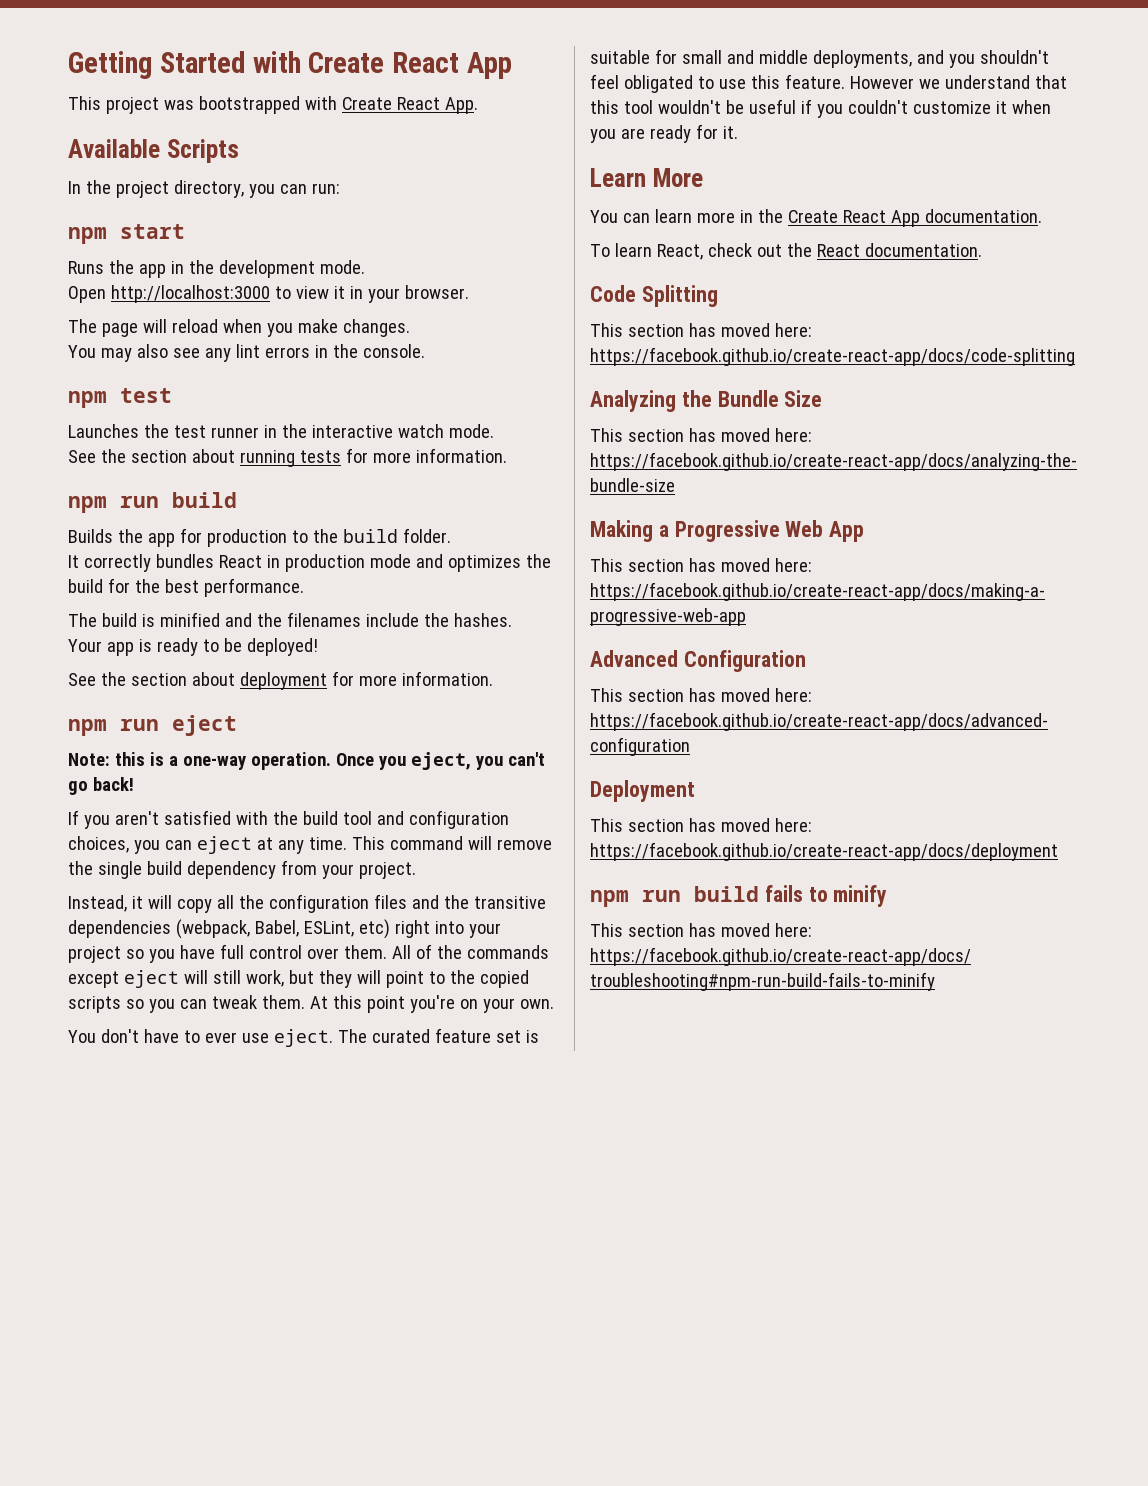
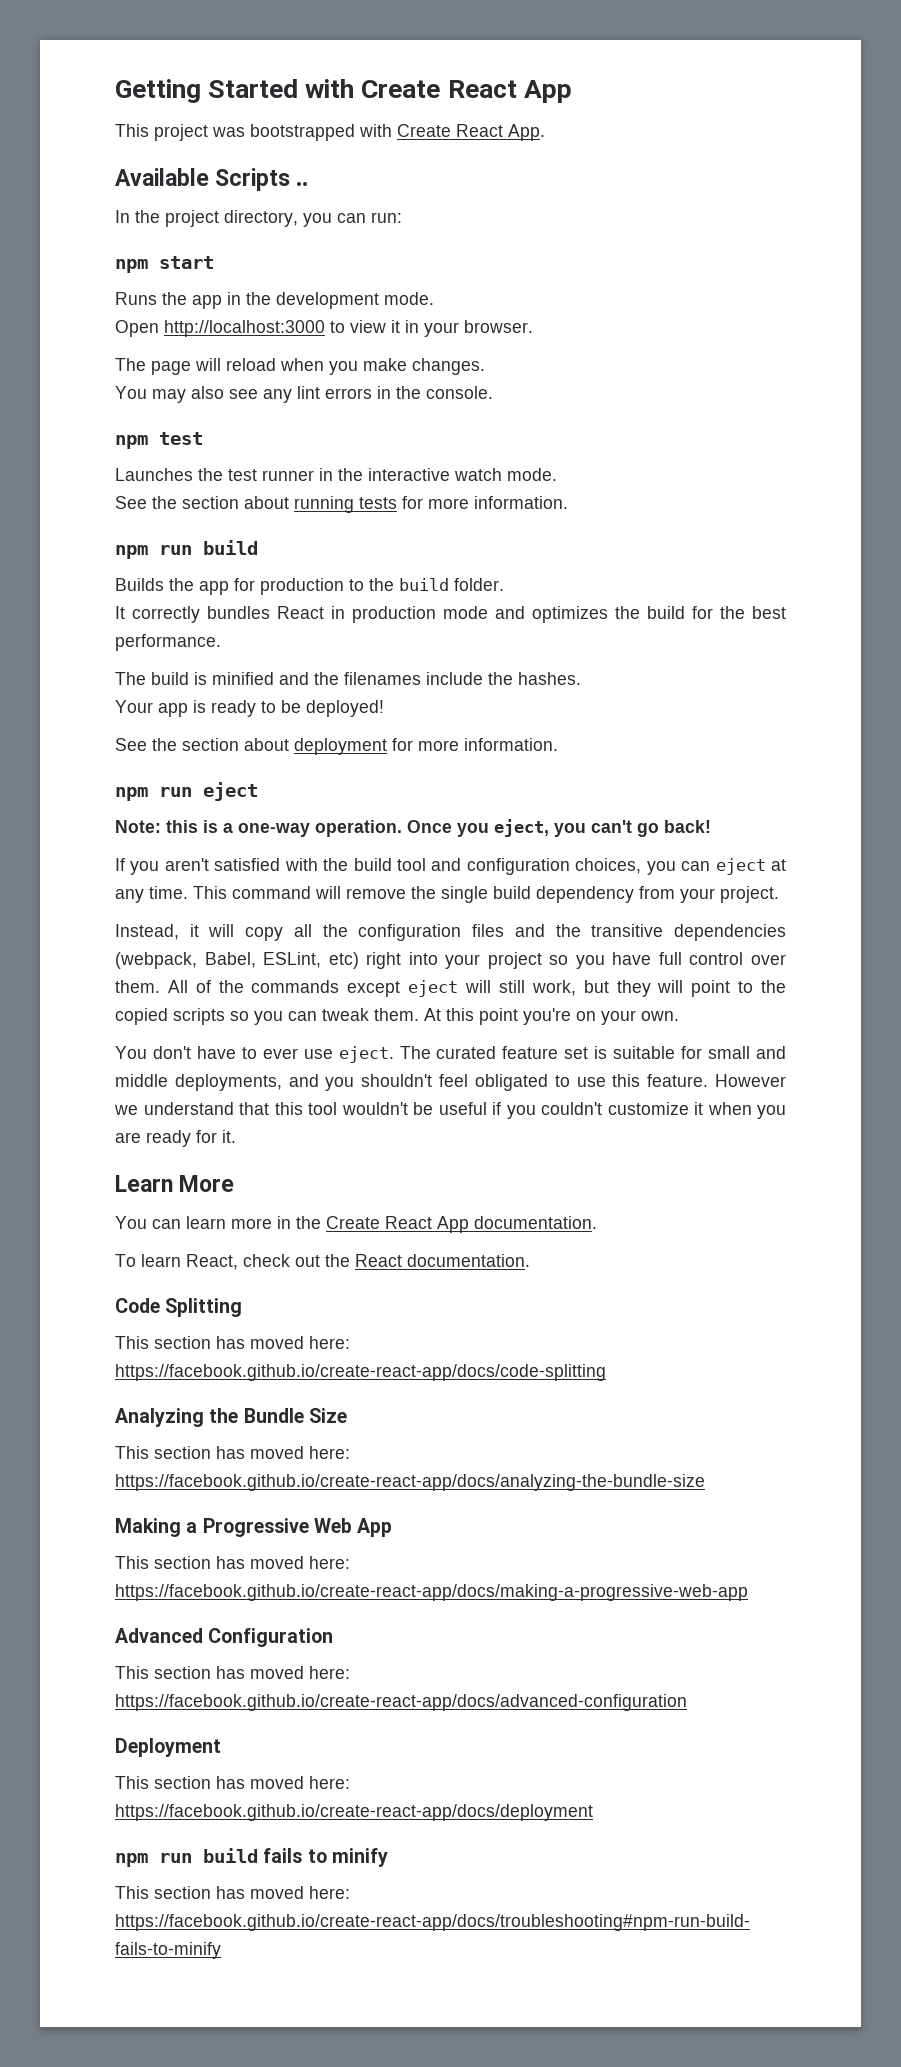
- Available Scripts
+ Available Scripts ..

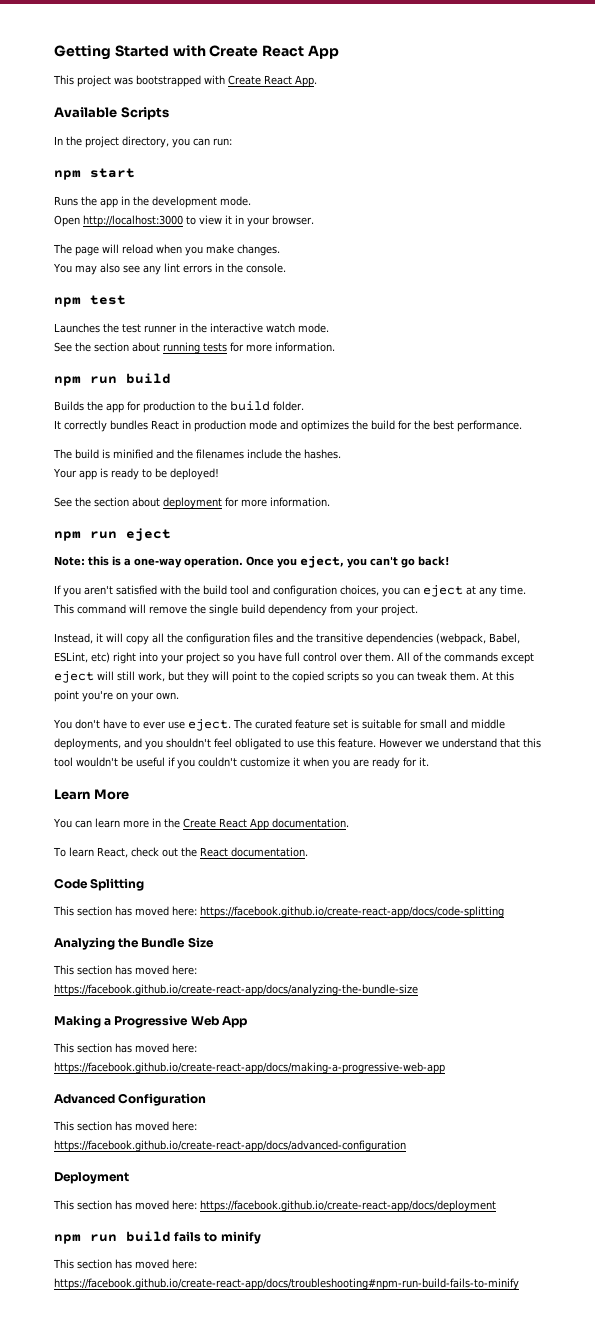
- Available Scripts ..
+ Available Scripts

